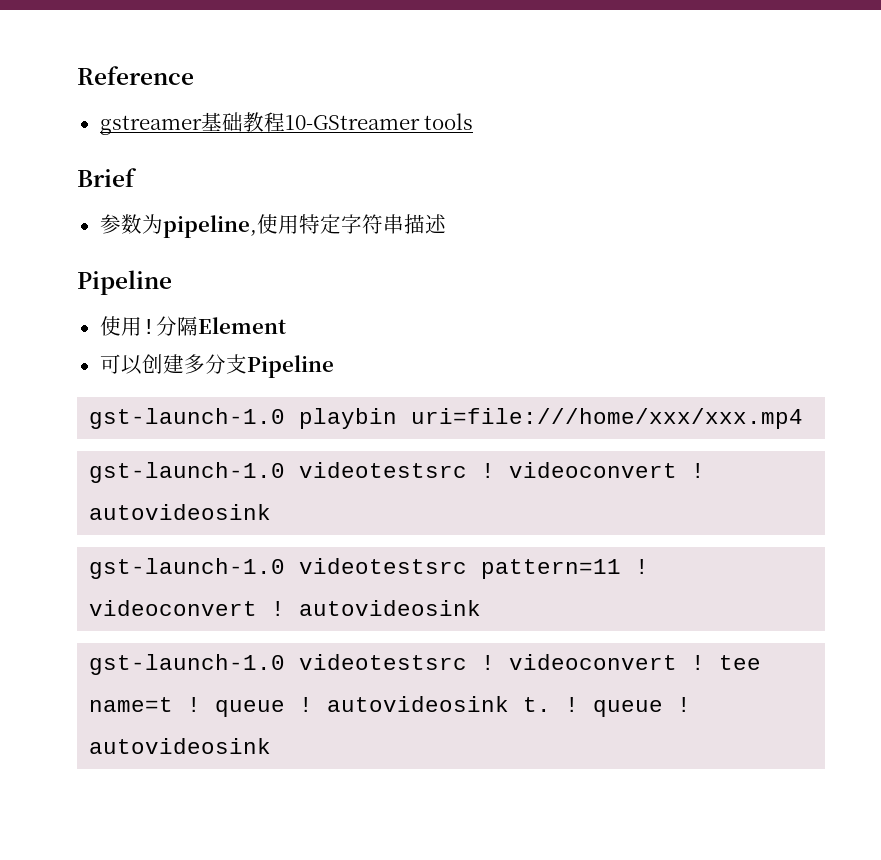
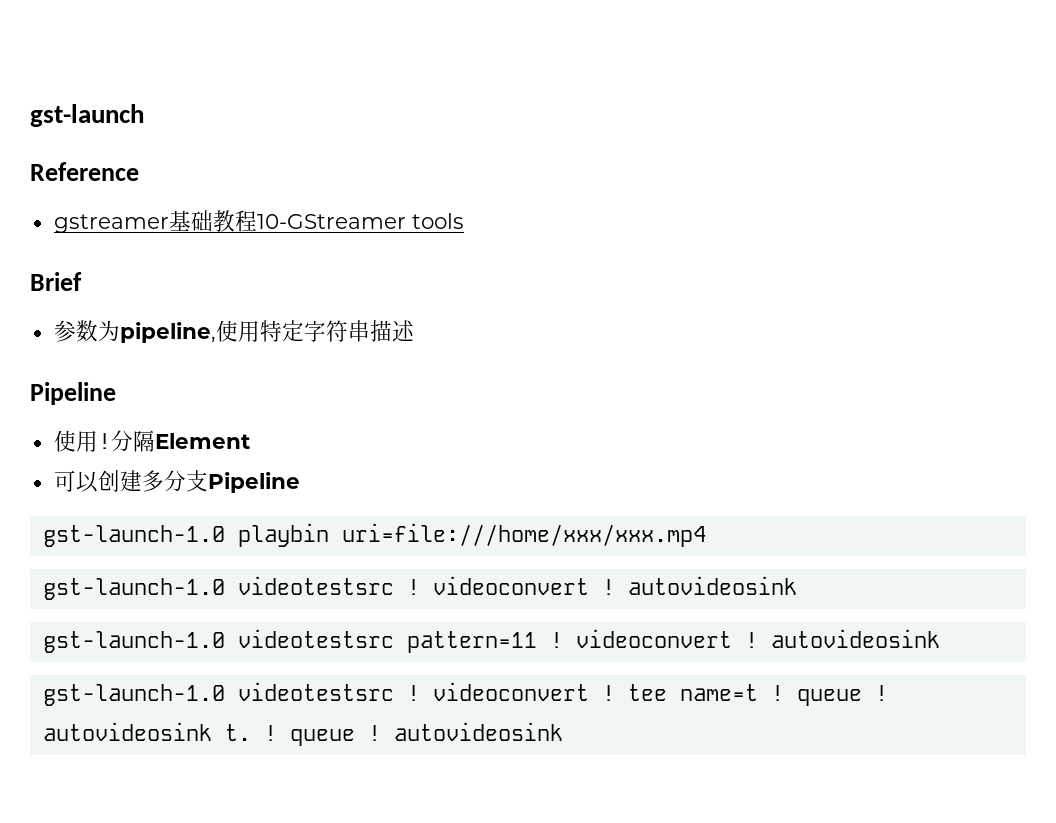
+ gst-launch

